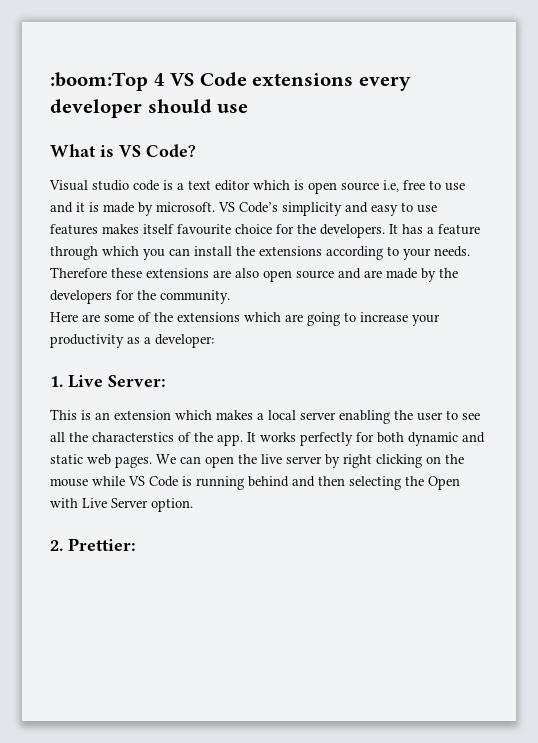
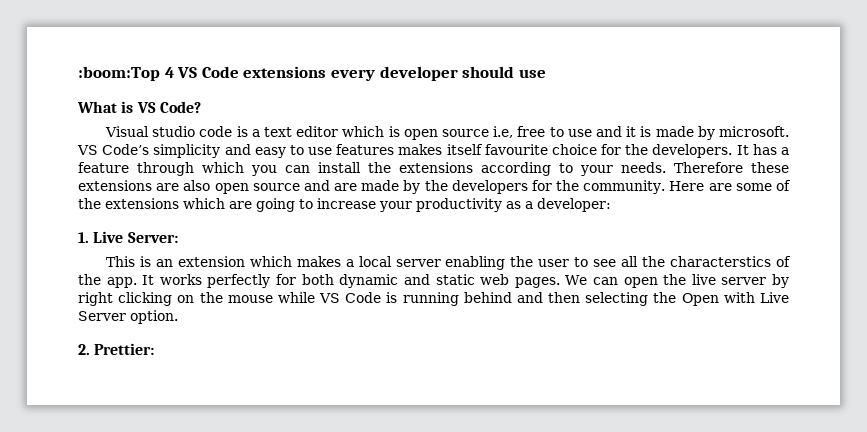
- Therefore these extensions are also open source and are made by the developers for the community.
- Here are some of the extensions which are going to increase your productivity as a developer:
+ Therefore these extensions are also open source and are made by the developers for the community. Here are some of the extensions which are going to increase your productivity as a developer:

